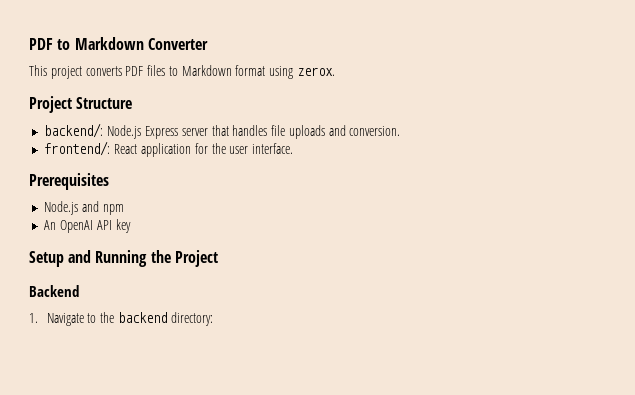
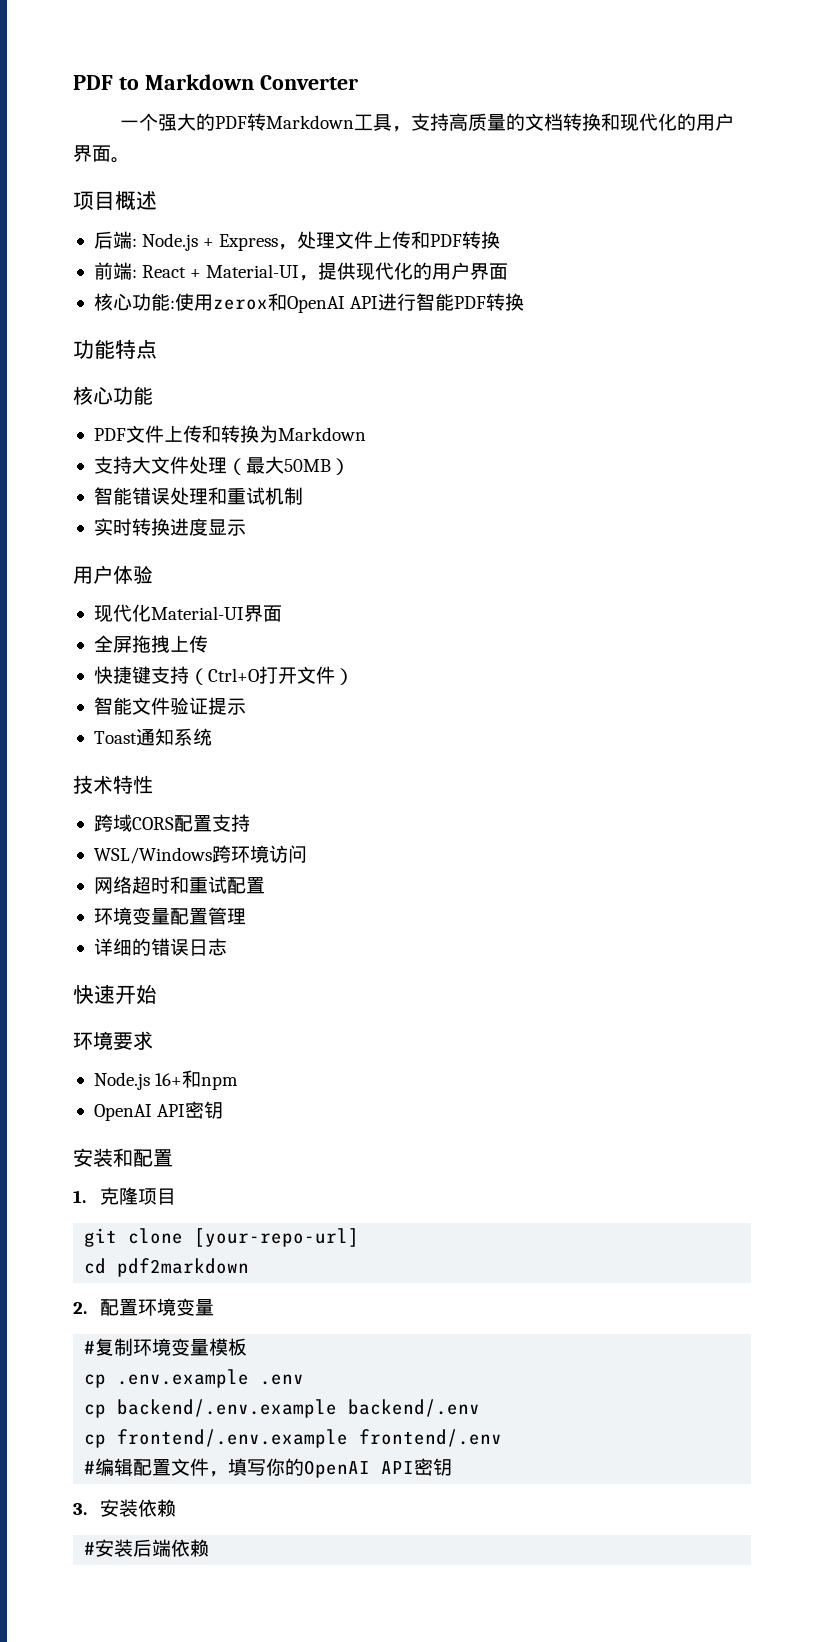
- This project converts PDF files to Markdown format using zerox.
- Project Structure
- backend/: Node.js Express server that handles file uploads and conversion.
- frontend/: React application for the user interface.
- Prerequisites
- Node.js and npm
- An OpenAI API key
- Setup and Running the Project
- Backend
- 1. Navigate to the backend directory:
+ 一个强大的PDF转Markdown工具，支持高质量的文档转换和现代化的用户界面。
+ 项目概述
+ 后端: Node.js + Express，处理文件上传和PDF转换
+ 前端: React + Material-UI，提供现代化的用户界面
+ 核心功能:使用zerox和OpenAI API进行智能PDF转换
+ 功能特点
+ 核心功能
+ PDF文件上传和转换为Markdown
+ 支持大文件处理（最大50MB）
+ 智能错误处理和重试机制
+ 实时转换进度显示
+ 用户体验
+ 现代化Material-UI界面
+ 全屏拖拽上传
+ 快捷键支持（Ctrl+O打开文件）
+ 智能文件验证提示
+ Toast通知系统
+ 技术特性
+ 跨域CORS配置支持
+ WSL/Windows跨环境访问
+ 网络超时和重试配置
+ 环境变量配置管理
+ 详细的错误日志
+ 快速开始
+ 环境要求
+ Node.js 16+和npm
+ OpenAI API密钥
+ 安装和配置
+ 1.克隆项目
+ git clone [your-repo-url]
+ cd pdf2markdown
+ 2.配置环境变量
+ #复制环境变量模板
+ cp .env.example .env
+ cp backend/.env.example backend/.env
+ cp frontend/.env.example frontend/.env
+ #编辑配置文件，填写你的OpenAI API密钥
+ 3.安装依赖
+ #安装后端依赖

